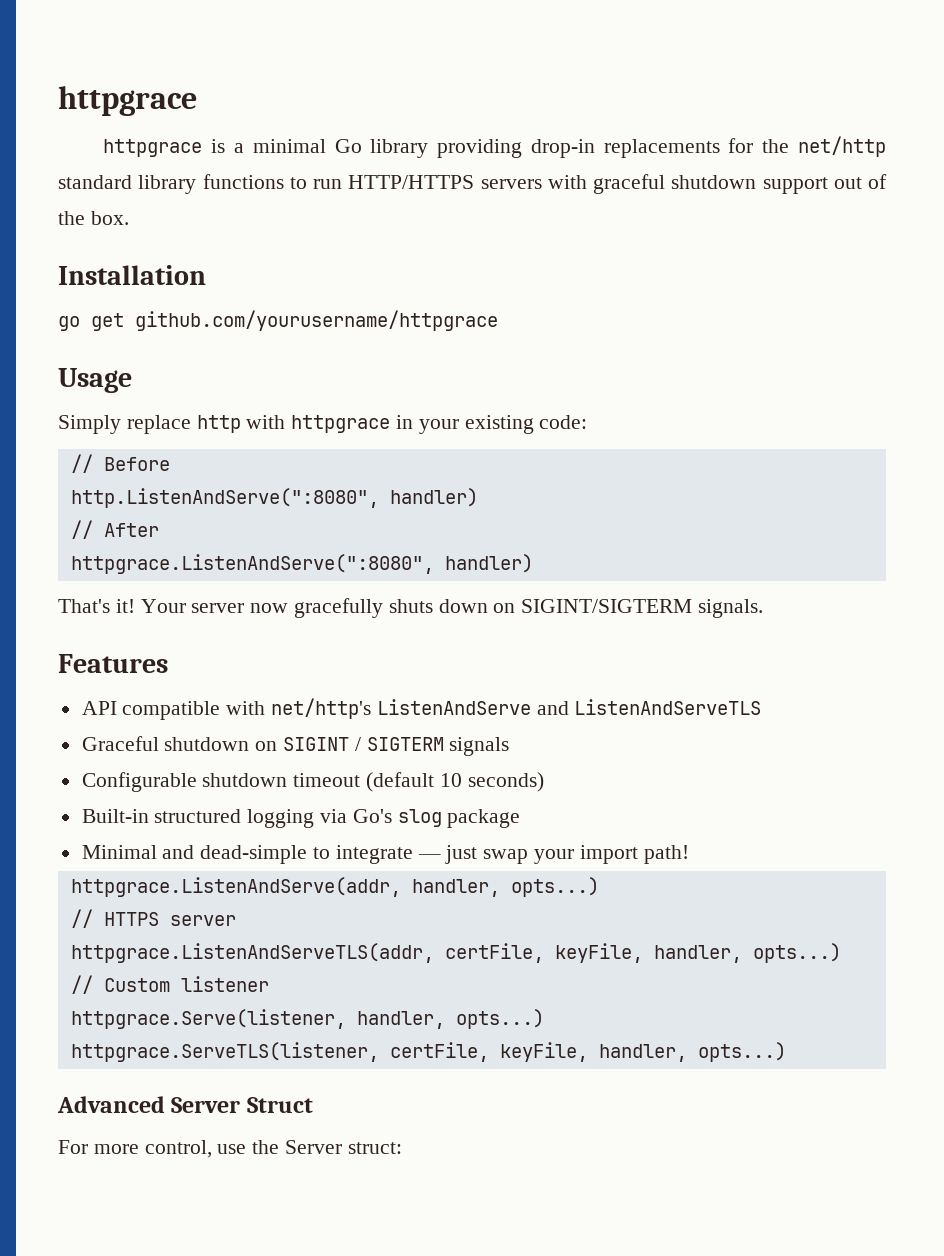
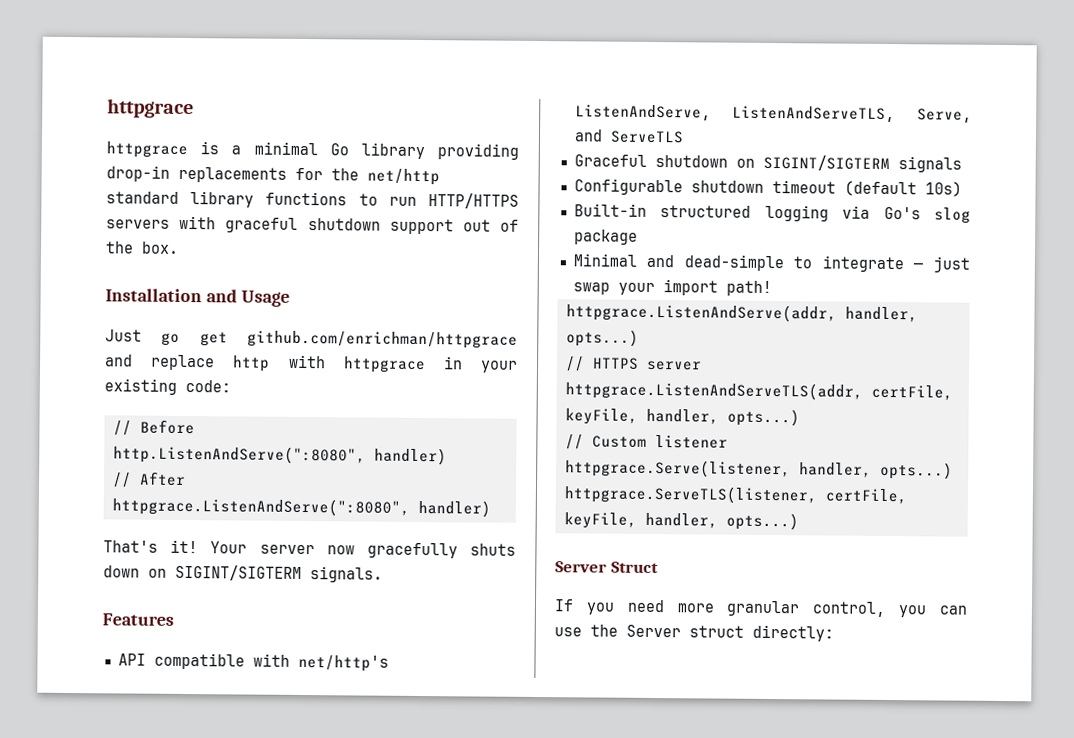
- Installation
- go get github.com/yourusername/httpgrace
- Usage
- Simply replace http with httpgrace in your existing code:
+ Installation and Usage
+ Just go get github.com/enrichman/httpgrace and replace http with httpgrace in your existing code:
- API compatible with net/http's ListenAndServe and ListenAndServeTLS
+ API compatible with net/http's ListenAndServe, ListenAndServeTLS, Serve, and ServeTLS
- Graceful shutdown on SIGINT / SIGTERM signals
+ Graceful shutdown on SIGINT/SIGTERM signals
- Configurable shutdown timeout (default 10 seconds)
+ Configurable shutdown timeout (default 10s)
- Advanced Server Struct
+ Server Struct
- For more control, use the Server struct:
+ If you need more granular control, you can use the Server struct directly:

